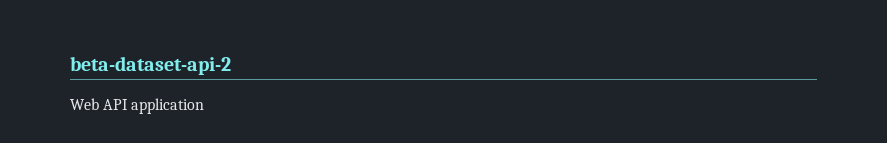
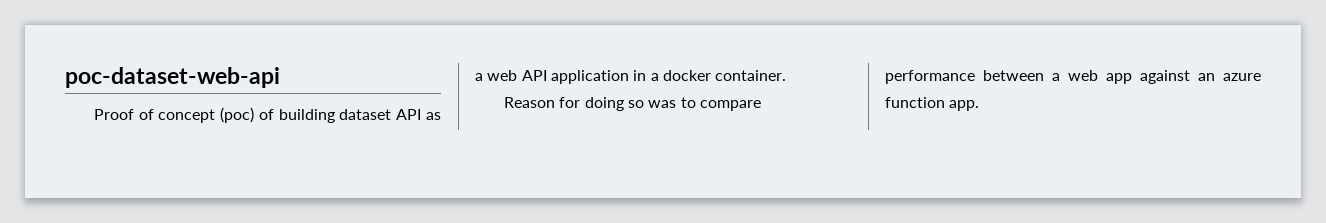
- beta-dataset-api-2
- Web API application
+ poc-dataset-web-api
+ Proof of concept (poc) of building dataset API as a web API application in a docker container.
+ Reason for doing so was to compare performance between a web app against an azure function app.

